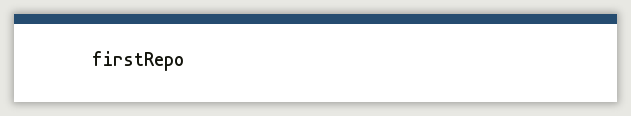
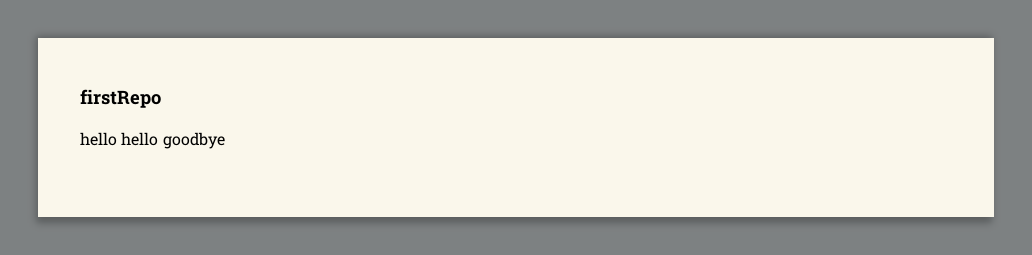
+ hello hello goodbye

